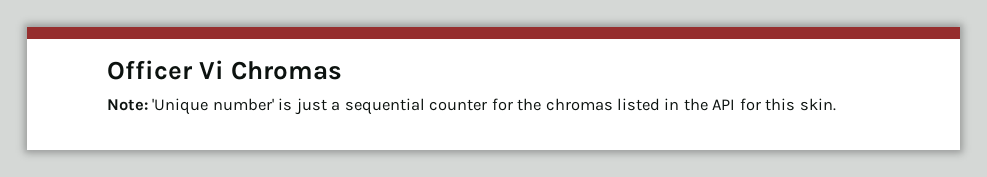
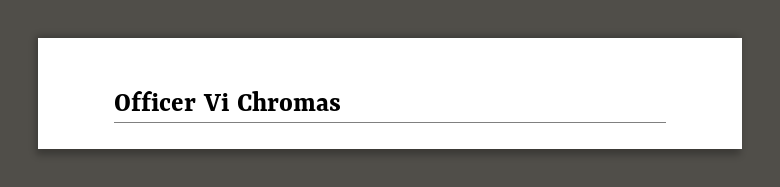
- Note: 'Unique number' is just a sequential counter for the chromas listed in the API for this skin.

